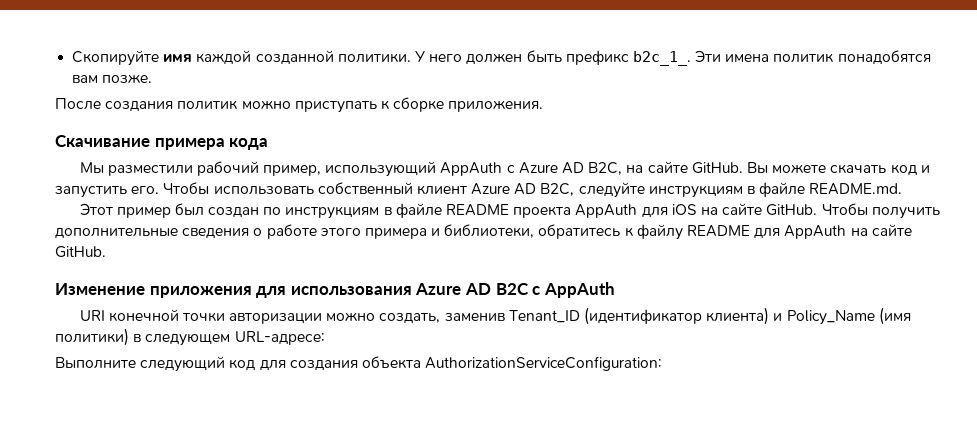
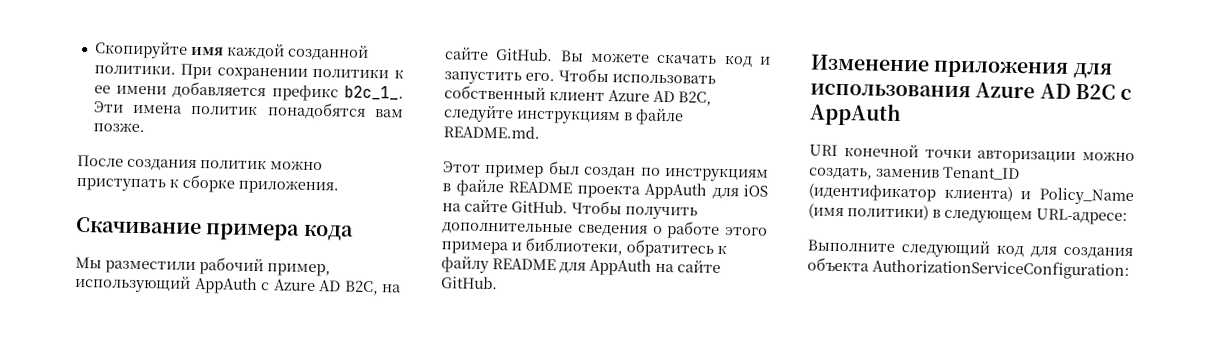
- У него должен быть префикс b2c_1_.
+ При сохранении политики к ее имени добавляется префикс b2c_1_.

